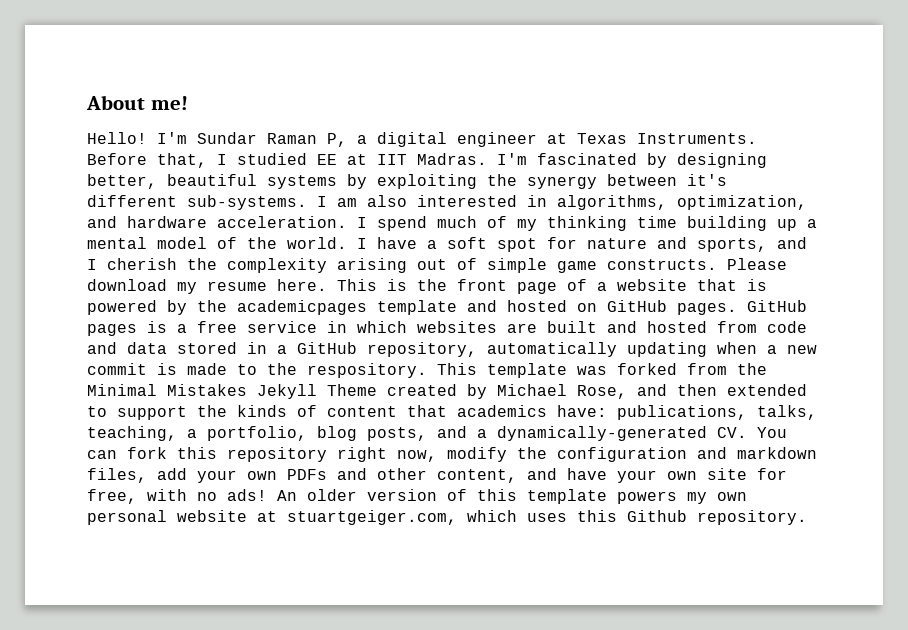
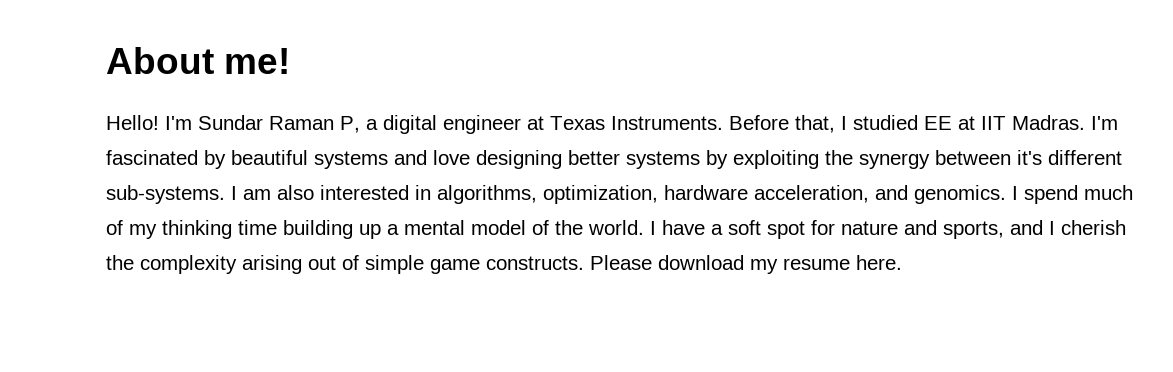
- I'm fascinated by designing better, beautiful systems by exploiting the synergy between it's different sub-systems.
+ I'm fascinated by beautiful systems and love designing better systems by exploiting the synergy between it's different sub-systems.
- I am also interested in algorithms, optimization, and hardware acceleration.
+ I am also interested in algorithms, optimization, hardware acceleration, and genomics.
- This is the front page of a website that is powered by the academicpages template and hosted on GitHub pages. GitHub pages is a free service in which websites are built and hosted from code and data stored in a GitHub repository, automatically updating when a new commit is made to the respository. This template was forked from the Minimal Mistakes Jekyll Theme created by Michael Rose, and then extended to support the kinds of content that academics have: publications, talks, teaching, a portfolio, blog posts, and a dynamically-generated CV. You can fork this repository right now, modify the configuration and markdown files, add your own PDFs and other content, and have your own site for free, with no ads! An older version of this template powers my own personal website at stuartgeiger.com, which uses this Github repository.

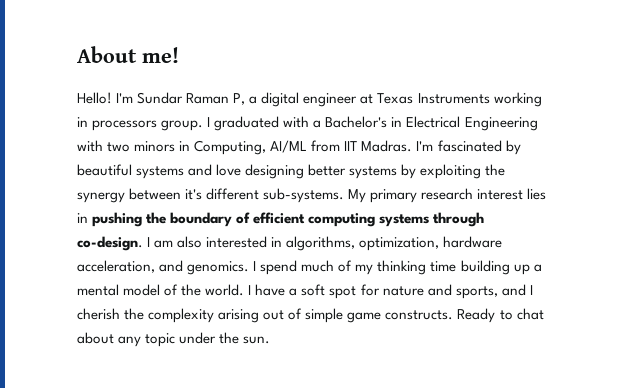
- I'm Sundar Raman P, a digital engineer at Texas Instruments. Before that, I studied EE at IIT Madras.
+ I'm Sundar Raman P, a digital engineer at Texas Instruments working in processors group. I graduated with a Bachelor's in Electrical Engineering with two minors in Computing, AI/ML from IIT Madras.
+ My primary research interest lies in pushing the boundary of efficient computing systems through co-design.
- Please download my resume here.
+ Ready to chat about any topic under the sun.

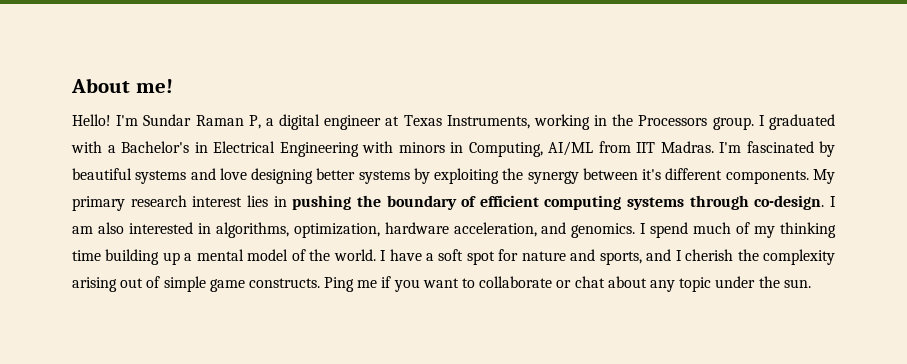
- I'm Sundar Raman P, a digital engineer at Texas Instruments working in processors group.
+ I'm Sundar Raman P, a digital engineer at Texas Instruments, working in the Processors group.
- I graduated with a Bachelor's in Electrical Engineering with two minors in Computing, AI/ML from IIT Madras.
+ I graduated with a Bachelor's in Electrical Engineering with minors in Computing, AI/ML from IIT Madras.
- I'm fascinated by beautiful systems and love designing better systems by exploiting the synergy between it's different sub-systems.
+ I'm fascinated by beautiful systems and love designing better systems by exploiting the synergy between it's different components.
- Ready to chat about any topic under the sun.
+ Ping me if you want to collaborate or chat about any topic under the sun.

